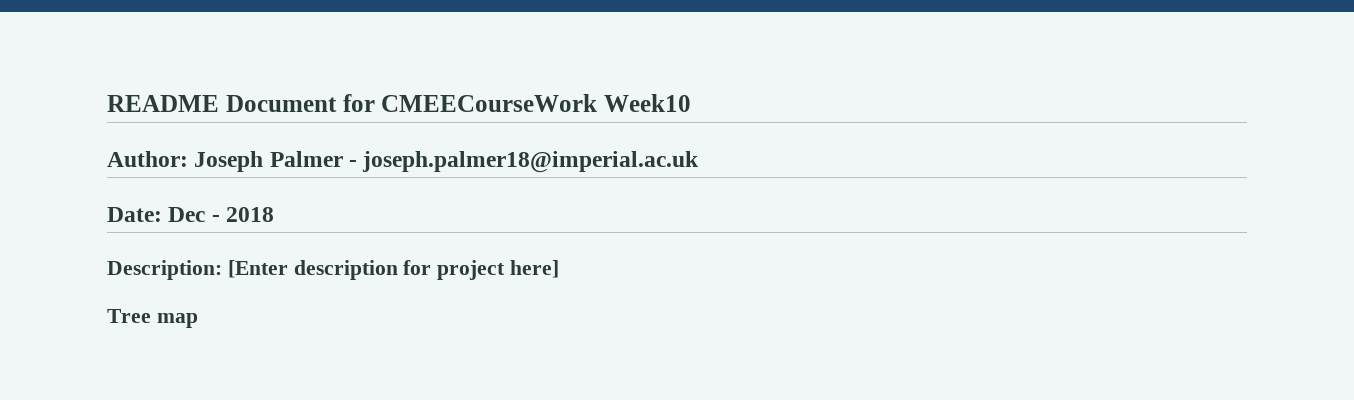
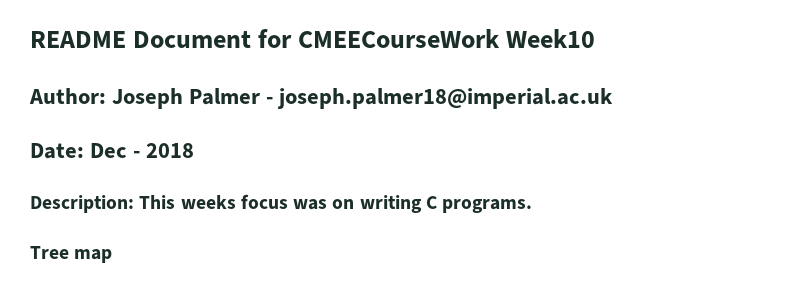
- Description: [Enter description for project here]
+ Description: This weeks focus was on writing C programs.

